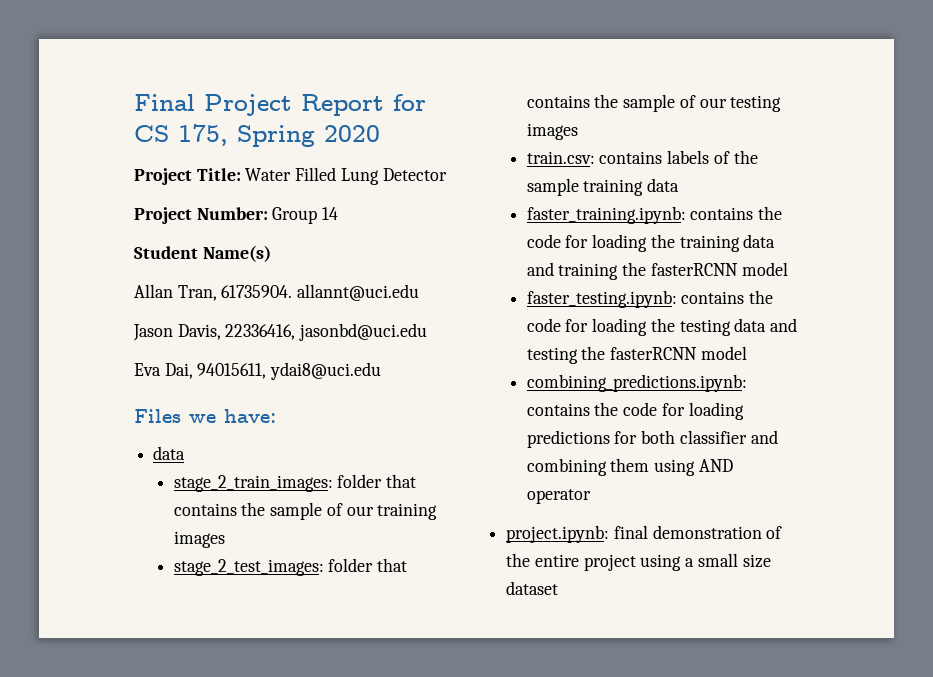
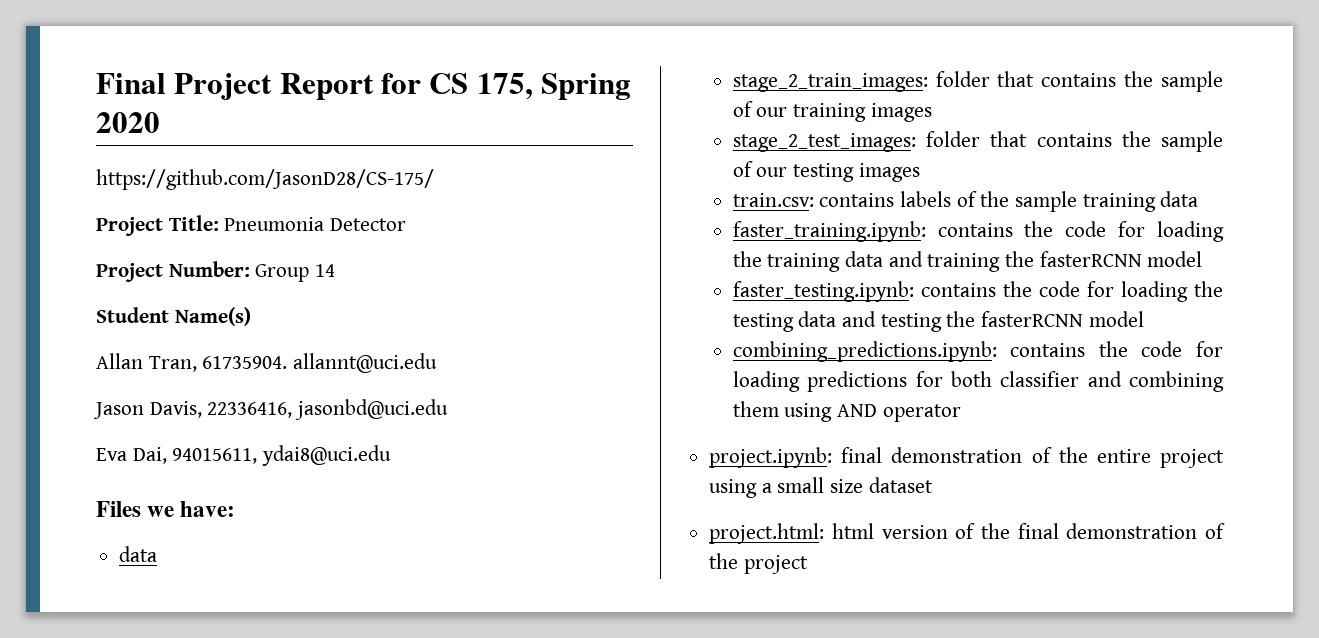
+ https://github.com/JasonD28/CS-175/
- Project Title: Water Filled Lung Detector
+ Project Title: Pneumonia Detector
+ project.html: html version of the final demonstration of the project

